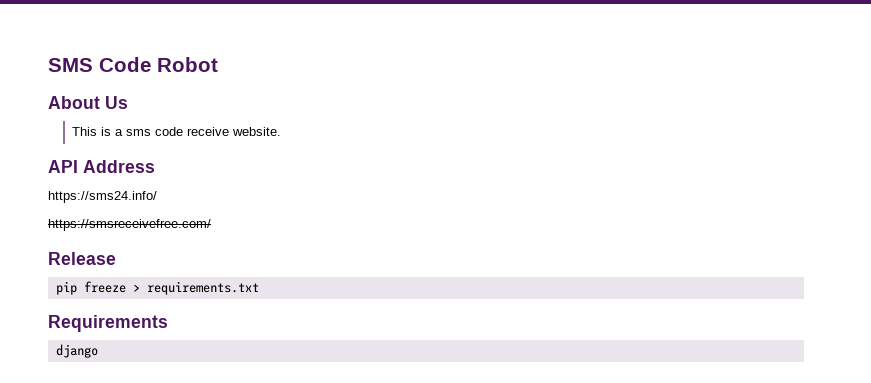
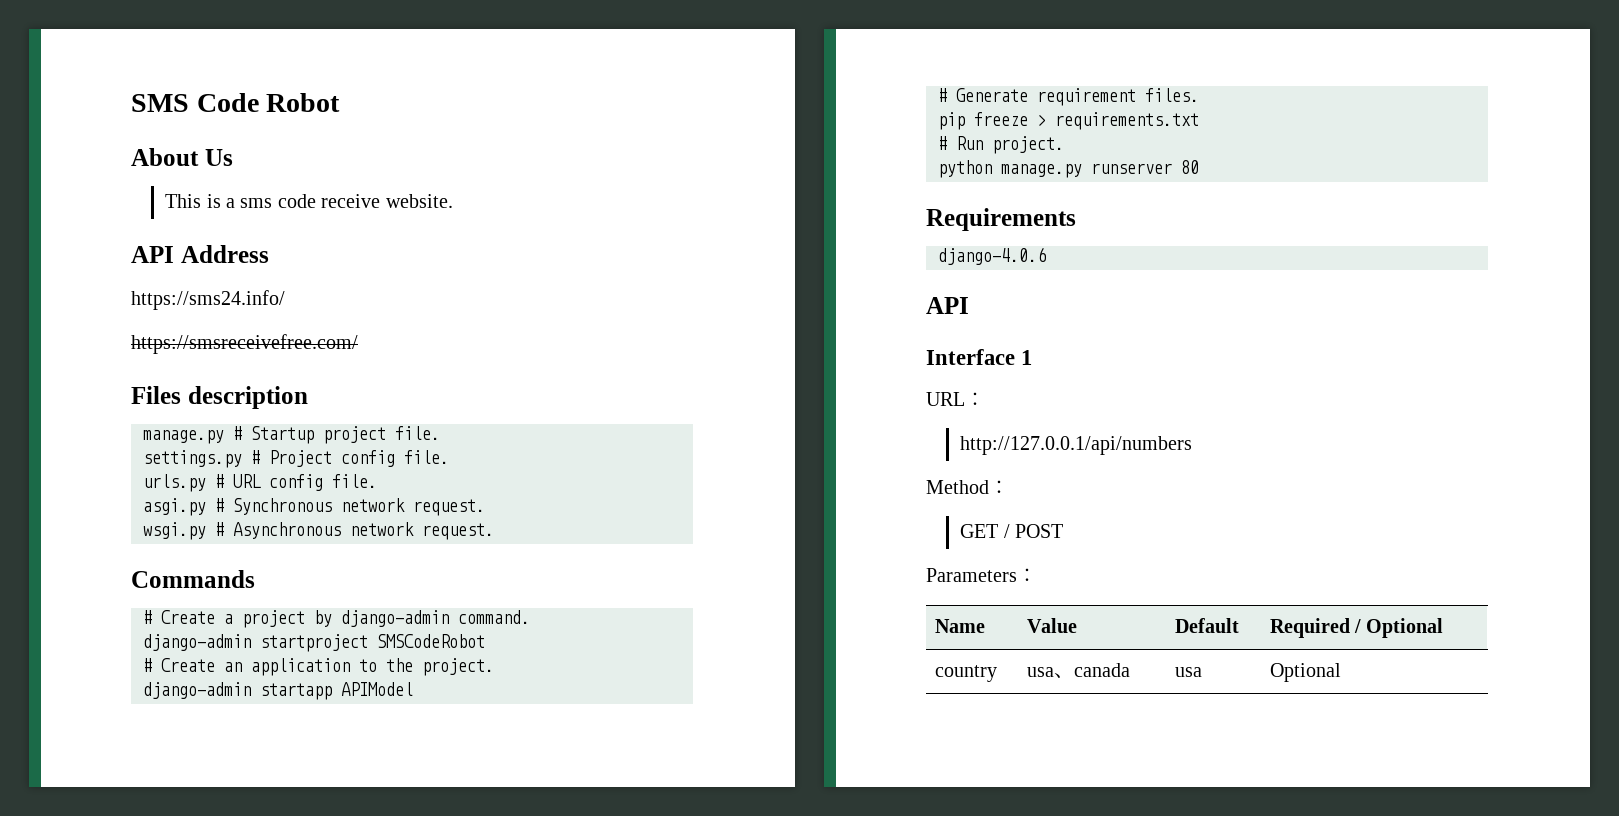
- Release
+ Files description
+ manage.py # Startup project file.
+ settings.py # Project config file.
+ urls.py # URL config file.
+ asgi.py # Synchronous network request.
+ wsgi.py # Asynchronous network request.
+ Commands
+ # Create a project by django-admin command.
+ django-admin startproject SMSCodeRobot
+ # Create an application to the project.
+ django-admin startapp APIModel
+ # Generate requirement files.
  pip freeze > requirements.txt
+ # Run project.
+ python manage.py runserver 80
  Requirements
- django
+ django-4.0.6
+ API
+ Interface 1
+ URL：
+ http://127.0.0.1/api/numbers
+ Method：
+ GET / POST
+ Parameters：
+ Name | Value | Default | Required / Optional
+ country | usa、canada | usa | Optional

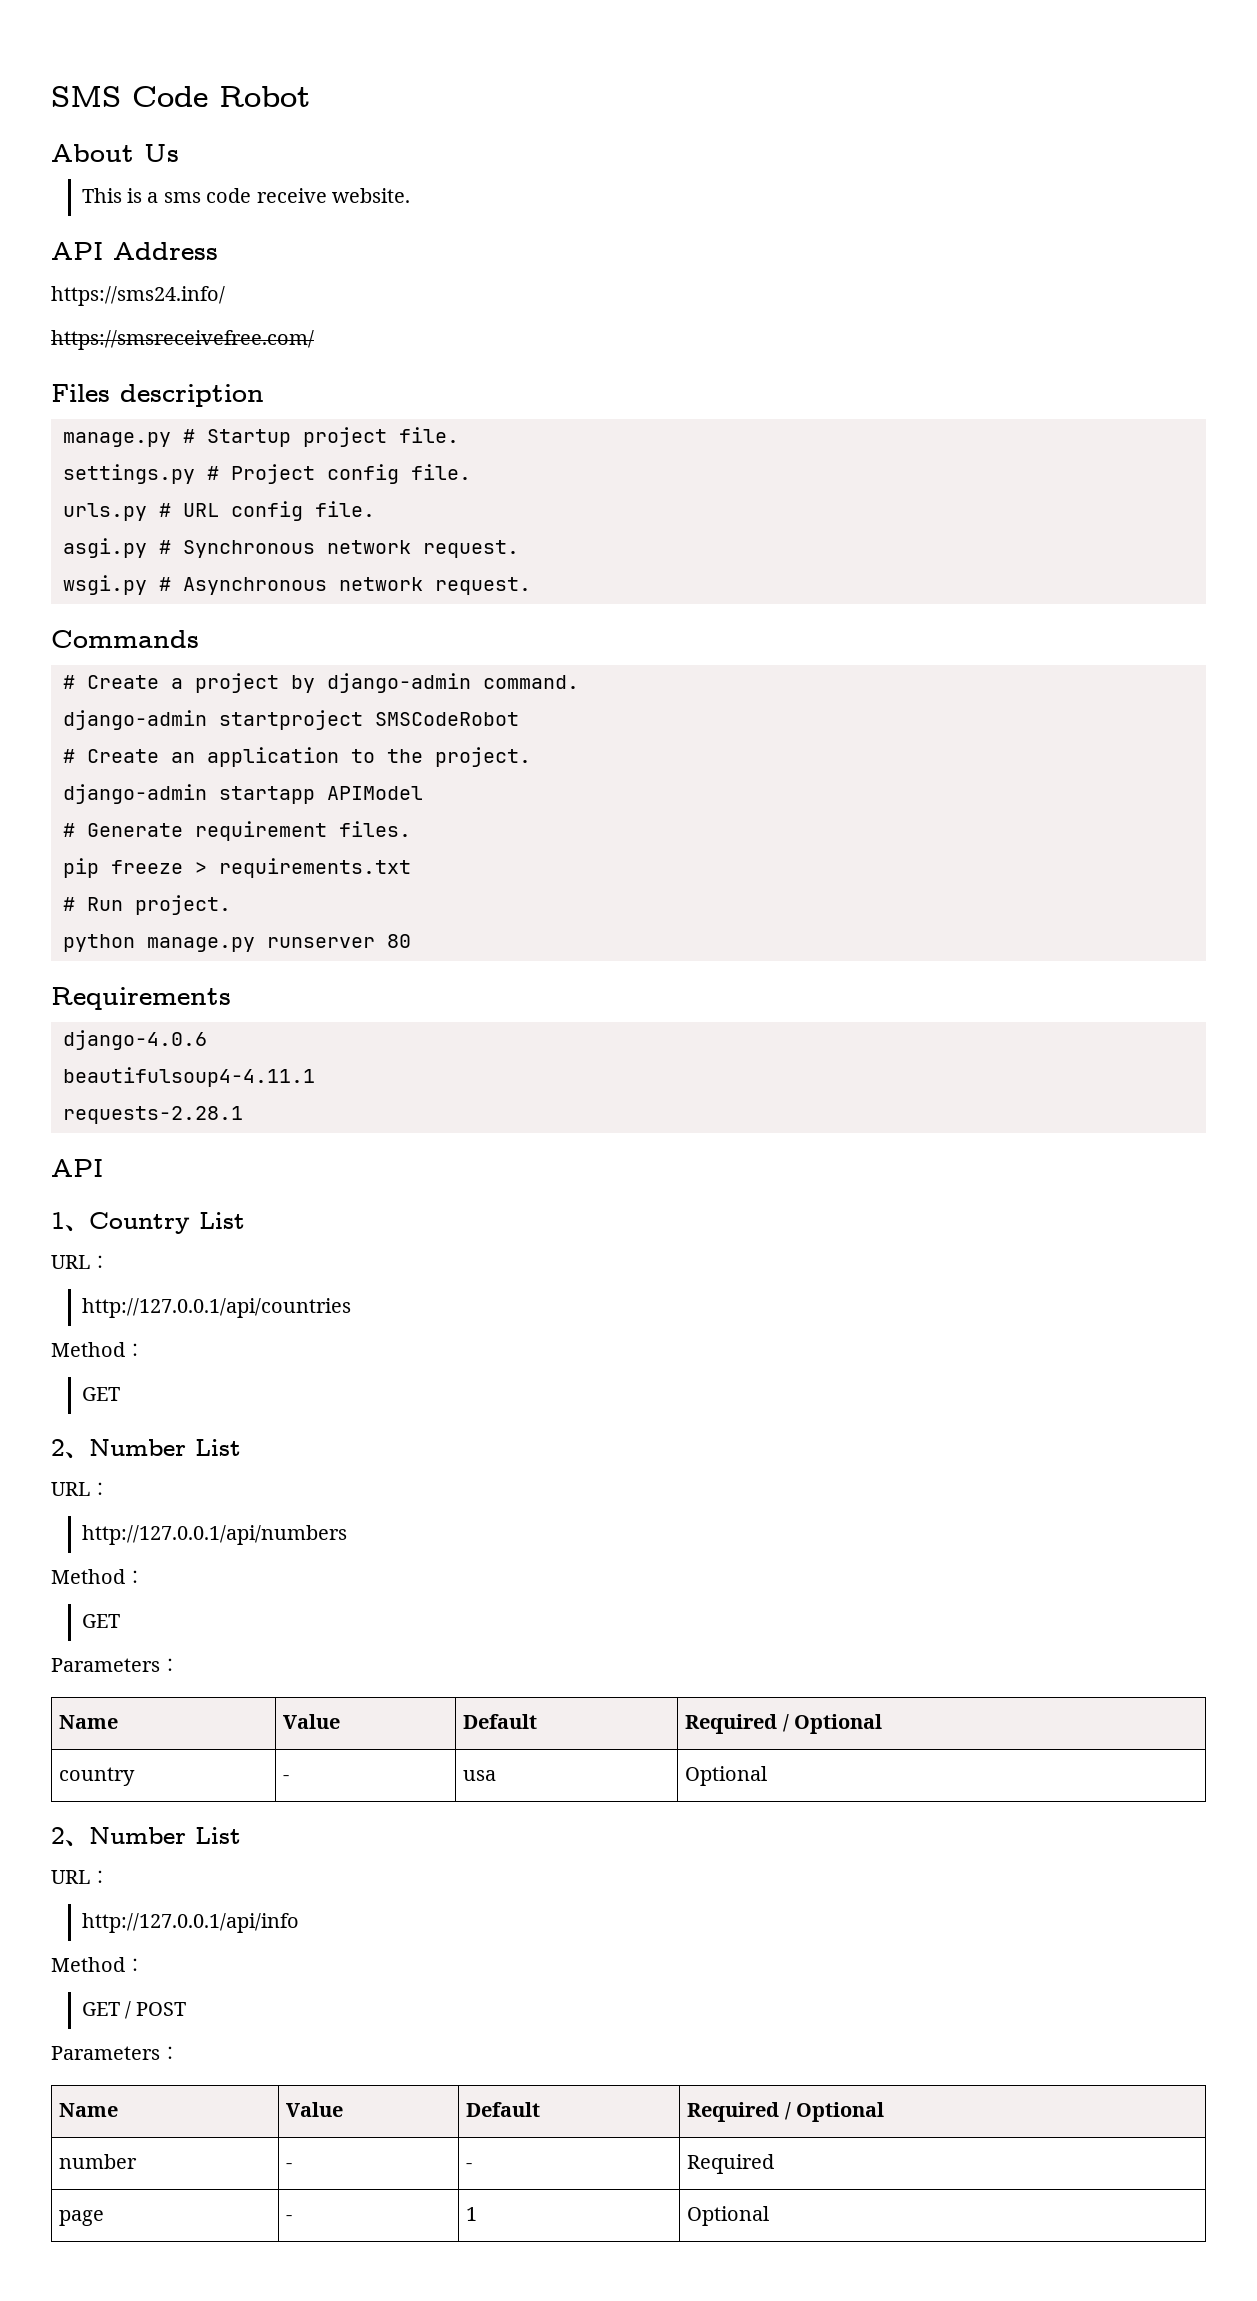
+ beautifulsoup4-4.11.1
+ requests-2.28.1
- Interface 1
+ 1、Country List
+ URL：
+ http://127.0.0.1/api/countries
+ Method：
+ GET
+ 2、Number List
  http://127.0.0.1/api/numbers
+ Method：
+ GET
+ Parameters：
+ Name | Value | Default | Required / Optional
+ country | - | usa | Optional
+ 2、Number List
+ URL：
+ http://127.0.0.1/api/info
- country | usa、canada | usa | Optional
+ number | - | - | Required
+ page | - | 1 | Optional

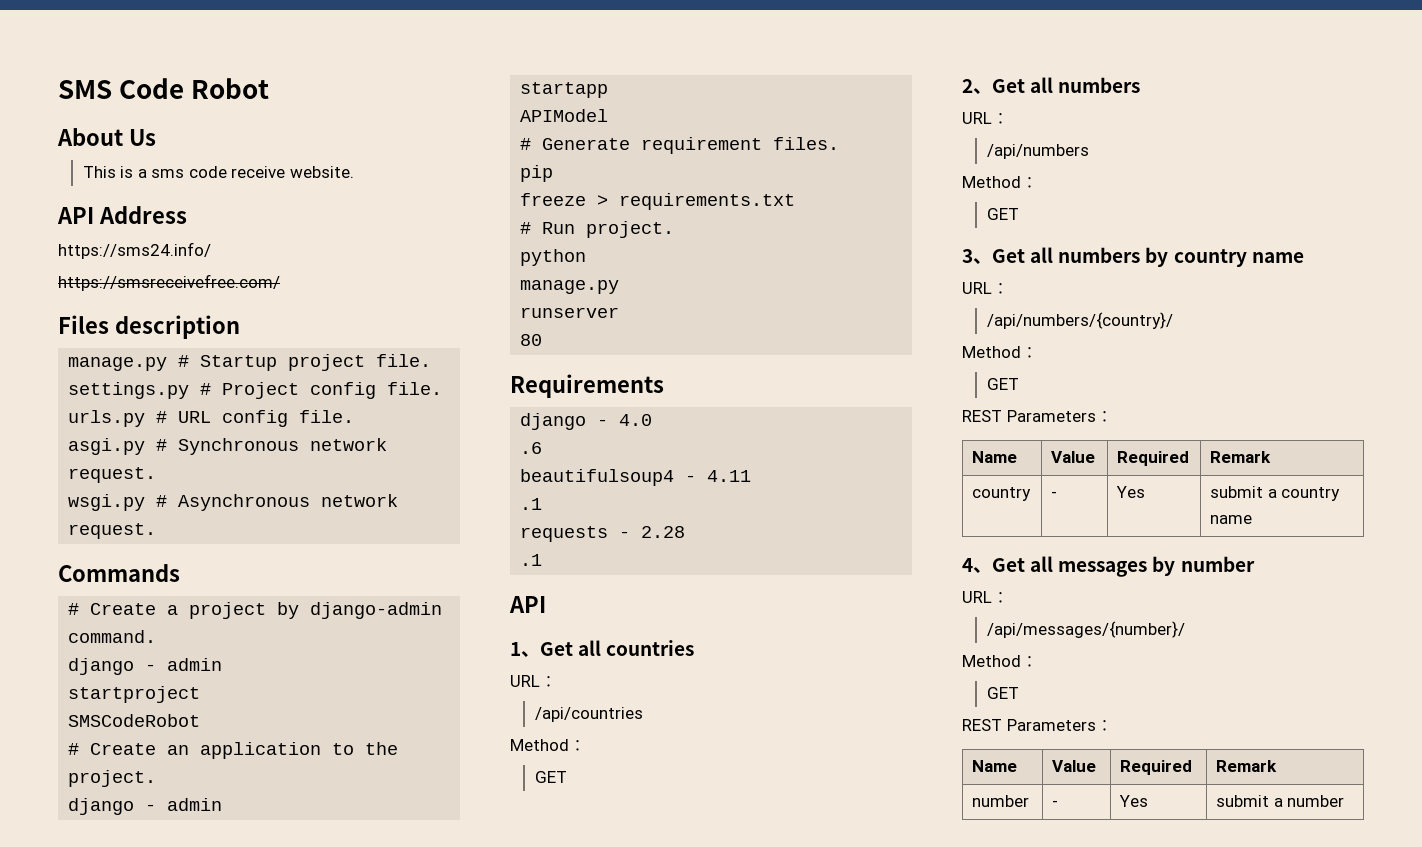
  # Create a project by django-admin command.
- django-admin startproject SMSCodeRobot
+ django - admin
+ startproject
+ SMSCodeRobot
  # Create an application to the project.
- django-admin startapp APIModel
+ django - admin
+ startapp
+ APIModel
- pip freeze > requirements.txt
+ pip
+ freeze > requirements.txt
- python manage.py runserver 80
+ python
+ manage.py
+ runserver
+ 80
- django-4.0.6
- beautifulsoup4-4.11.1
- requests-2.28.1
+ django - 4.0
+ .6
+ beautifulsoup4 - 4.11
+ .1
+ requests - 2.28
+ .1
- 1、Country List
+ 1、Get all countries
  URL：
- http://127.0.0.1/api/countries
+ /api/countries
  Method：
  GET
- 2、Number List
+ 2、Get all numbers
  URL：
- http://127.0.0.1/api/numbers
+ /api/numbers
  Method：
  GET
- Parameters：
- Name | Value | Default | Required / Optional
- country | - | usa | Optional
- 2、Number List
+ 3、Get all numbers by country name
  URL：
- http://127.0.0.1/api/info
+ /api/numbers/{country}/
  Method：
- GET / POST
- Parameters：
- Name | Value | Default | Required / Optional
- number | - | - | Required
- page | - | 1 | Optional
+ GET
+ REST Parameters：
+ Name | Value | Required | Remark
+ country | - | Yes | submit a country name
+ 4、Get all messages by number
+ URL：
+ /api/messages/{number}/
+ Method：
+ GET
+ REST Parameters：
+ Name | Value | Required | Remark
+ number | - | Yes | submit a number

